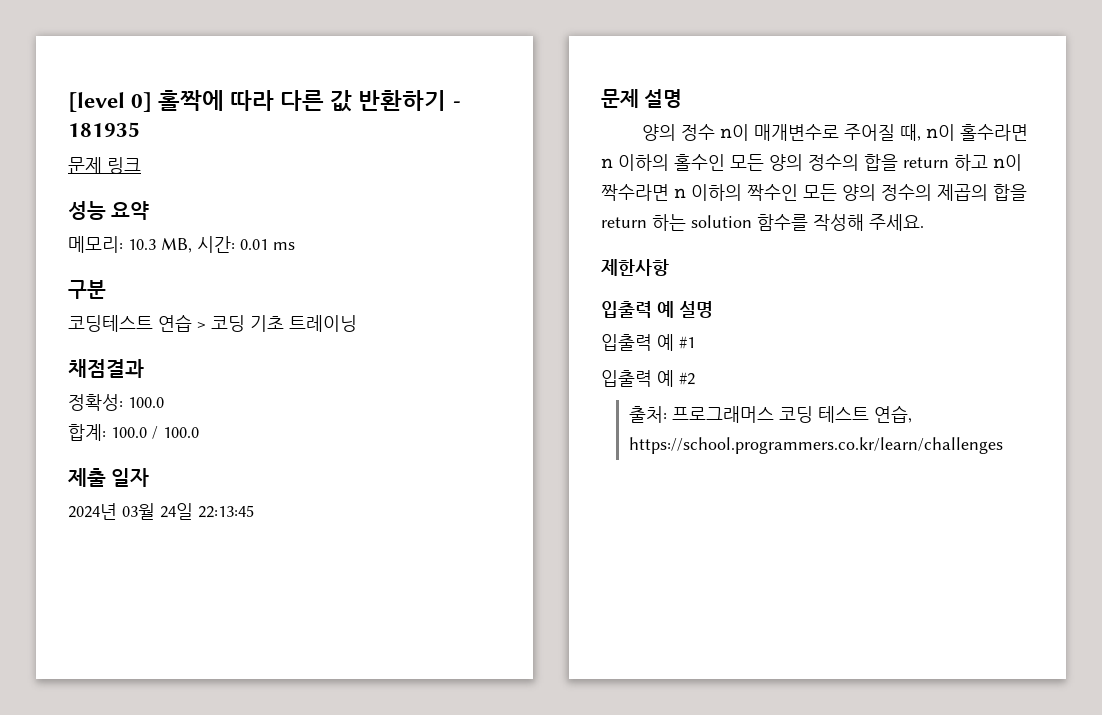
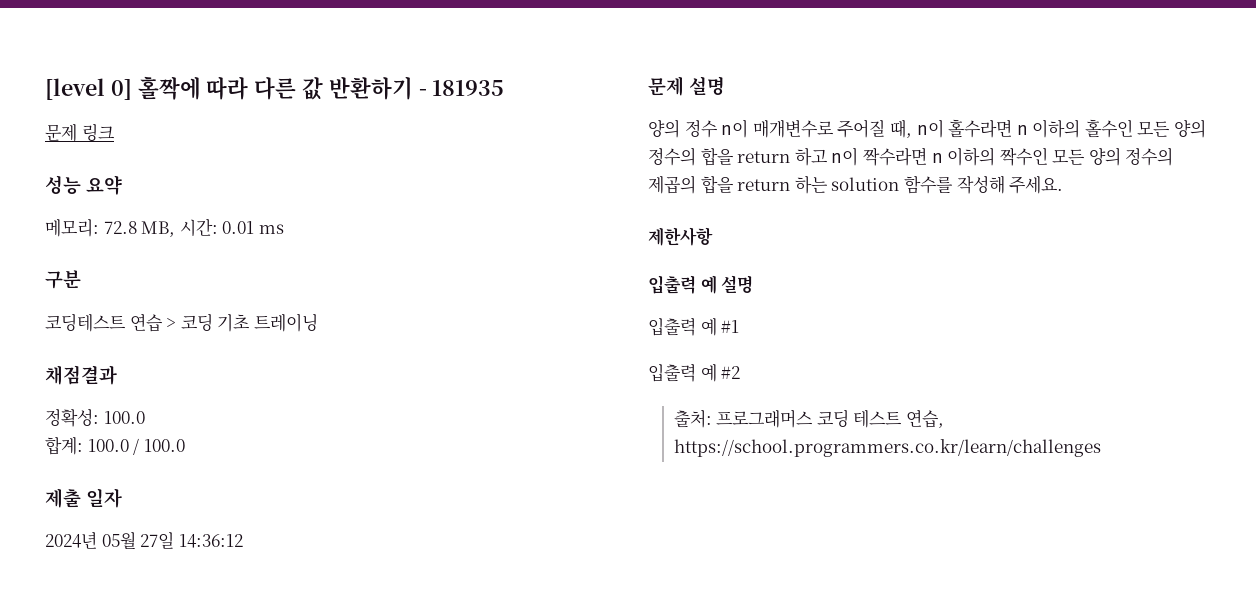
- 메모리: 10.3 MB, 시간: 0.01 ms
+ 메모리: 72.8 MB, 시간: 0.01 ms
- 2024년 03월 24일 22:13:45
+ 2024년 05월 27일 14:36:12

